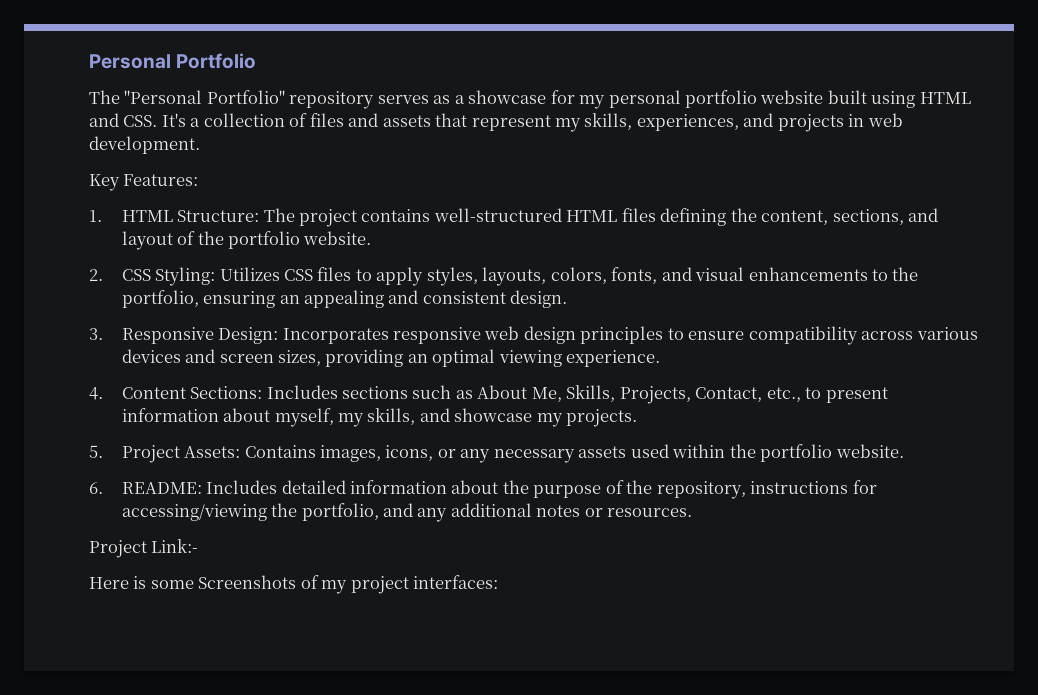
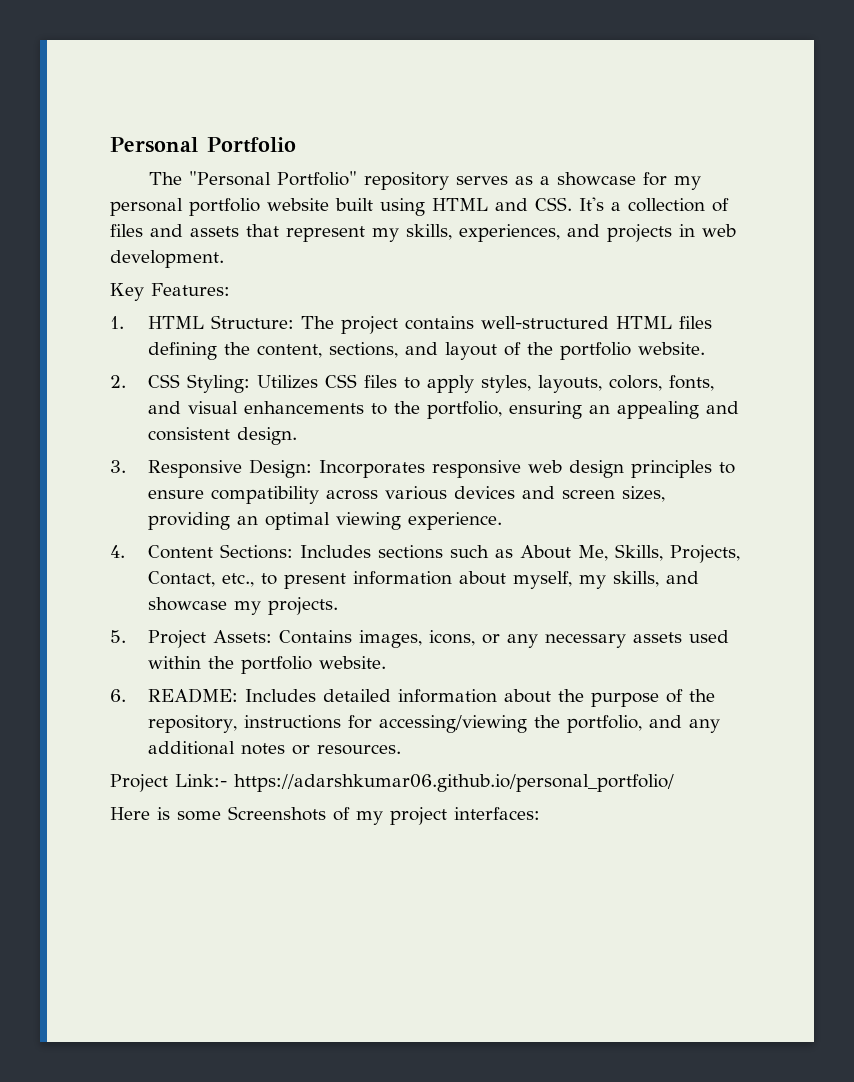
- Project Link:-
+ Project Link:- https://adarshkumar06.github.io/personal_portfolio/

